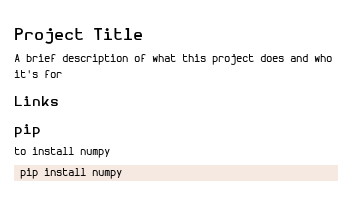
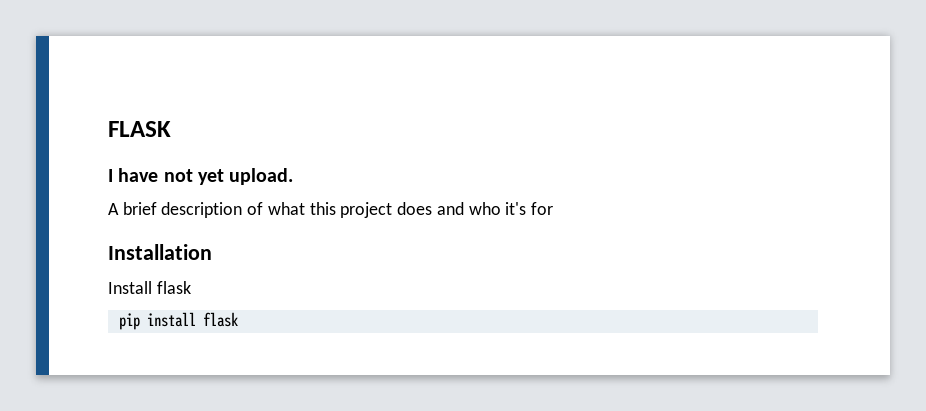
- Project Title
+ FLASK
+ I have not yet upload.
- Links
- pip
- to install numpy
+ Installation
+ Install flask
- pip install numpy
+ pip install flask

